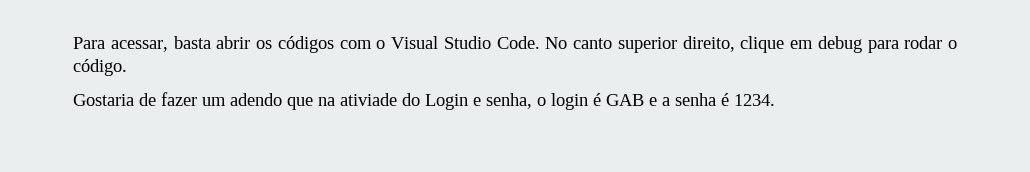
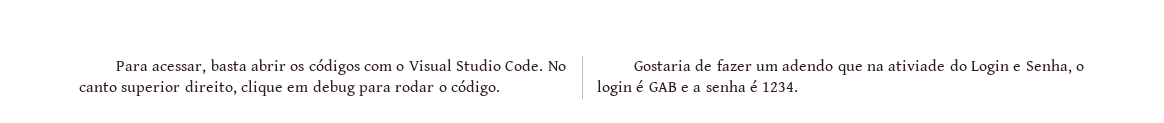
- Gostaria de fazer um adendo que na ativiade do Login e senha, o login é GAB e a senha é 1234.
+ Gostaria de fazer um adendo que na ativiade do Login e Senha, o login é GAB e a senha é 1234.

